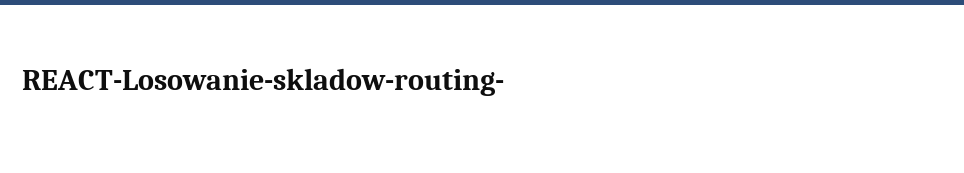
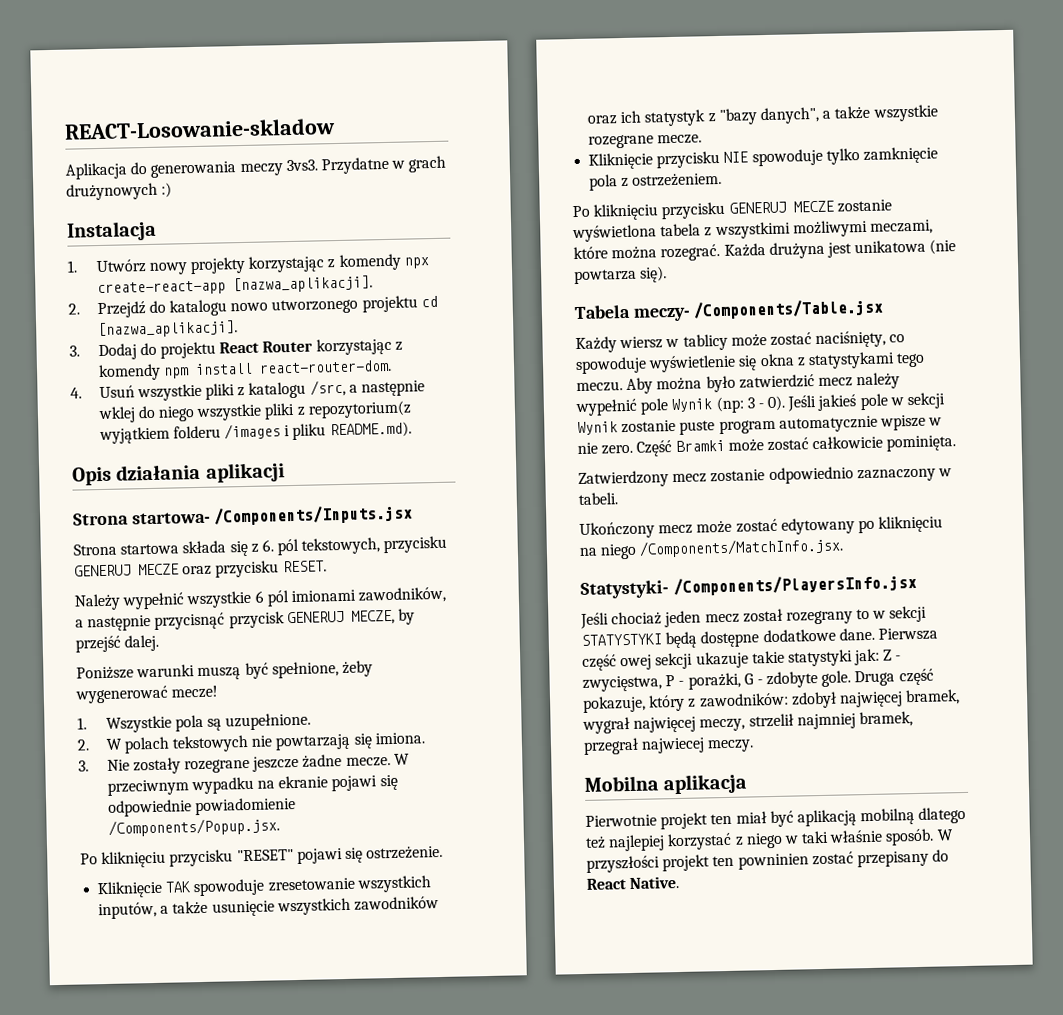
- REACT-Losowanie-skladow-routing-
+ REACT-Losowanie-skladow
+ Aplikacja do generowania meczy 3vs3. Przydatne w grach drużynowych :)
+ Instalacja
+ 1. Utwórz nowy projekty korzystając z komendy npx create-react-app [nazwa_aplikacji].
+ 2. Przejdź do katalogu nowo utworzonego projektu cd [nazwa_aplikacji].
+ 3. Dodaj do projektu React Router korzystając z komendy npm install react-router-dom.
+ 4. Usuń wszystkie pliki z katalogu /src, a następnie wklej do niego wszystkie pliki z repozytorium(z wyjątkiem folderu /images i pliku README.md).
+ Opis działania aplikacji
+ Strona startowa- /Components/Inputs.jsx
+ Strona startowa składa się z 6. pól tekstowych, przycisku GENERUJ MECZE oraz przycisku RESET.
+ Należy wypełnić wszystkie 6 pól imionami zawodników, a następnie przycisnąć przycisk GENERUJ MECZE, by przejść dalej.
+ Poniższe warunki muszą być spełnione, żeby wygenerować mecze!
+ 1. Wszystkie pola są uzupełnione.
+ 2. W polach tekstowych nie powtarzają się imiona.
+ 3. Nie zostały rozegrane jeszcze żadne mecze. W przeciwnym wypadku na ekranie pojawi się odpowiednie powiadomienie /Components/Popup.jsx.
+ Po kliknięciu przycisku "RESET" pojawi się ostrzeżenie.
+ Kliknięcie TAK spowoduje zresetowanie wszystkich inputów, a także usunięcie wszystkich zawodników oraz ich statystyk z "bazy danych", a także wszystkie rozegrane mecze.
+ Kliknięcie przycisku NIE spowoduje tylko zamknięcie pola z ostrzeżeniem.
+ Po kliknięciu przycisku GENERUJ MECZE zostanie wyświetlona tabela z wszystkimi możliwymi meczami, które można rozegrać. Każda drużyna jest unikatowa (nie powtarza się).
+ Tabela meczy- /Components/Table.jsx
+ Każdy wiersz w tablicy może zostać naciśnięty, co spowoduje wyświetlenie się okna z statystykami tego meczu. Aby można było zatwierdzić mecz należy wypełnić pole Wynik (np: 3 - 0). Jeśli jakieś pole w sekcji Wynik zostanie puste program automatycznie wpisze w nie zero. Część Bramki może zostać całkowicie pominięta.
+ Zatwierdzony mecz zostanie odpowiednio zaznaczony w tabeli.
+ Ukończony mecz może zostać edytowany po kliknięciu na niego /Components/MatchInfo.jsx.
+ Statystyki- /Components/PlayersInfo.jsx
+ Jeśli chociaż jeden mecz został rozegrany to w sekcji STATYSTYKI będą dostępne dodatkowe dane. Pierwsza część owej sekcji ukazuje takie statystyki jak: Z - zwycięstwa, P - porażki, G - zdobyte gole. Druga część pokazuje, który z zawodników: zdobył najwięcej bramek, wygrał najwięcej meczy, strzelił najmniej bramek, przegrał najwiecej meczy.
+ Mobilna aplikacja
+ Pierwotnie projekt ten miał być aplikacją mobilną dlatego też najlepiej korzystać z niego w taki właśnie sposób. W przyszłości projekt ten powninien zostać przepisany do React Native.

